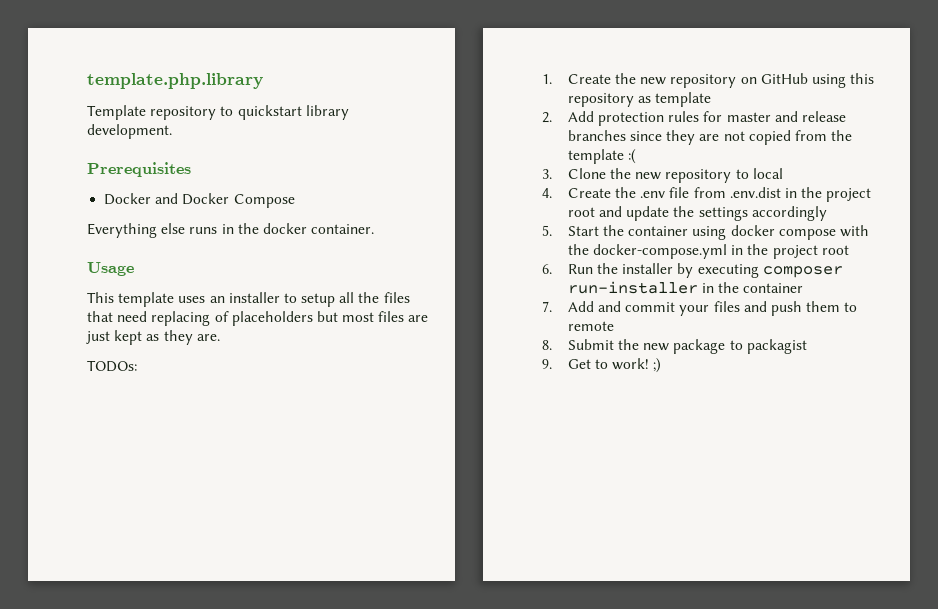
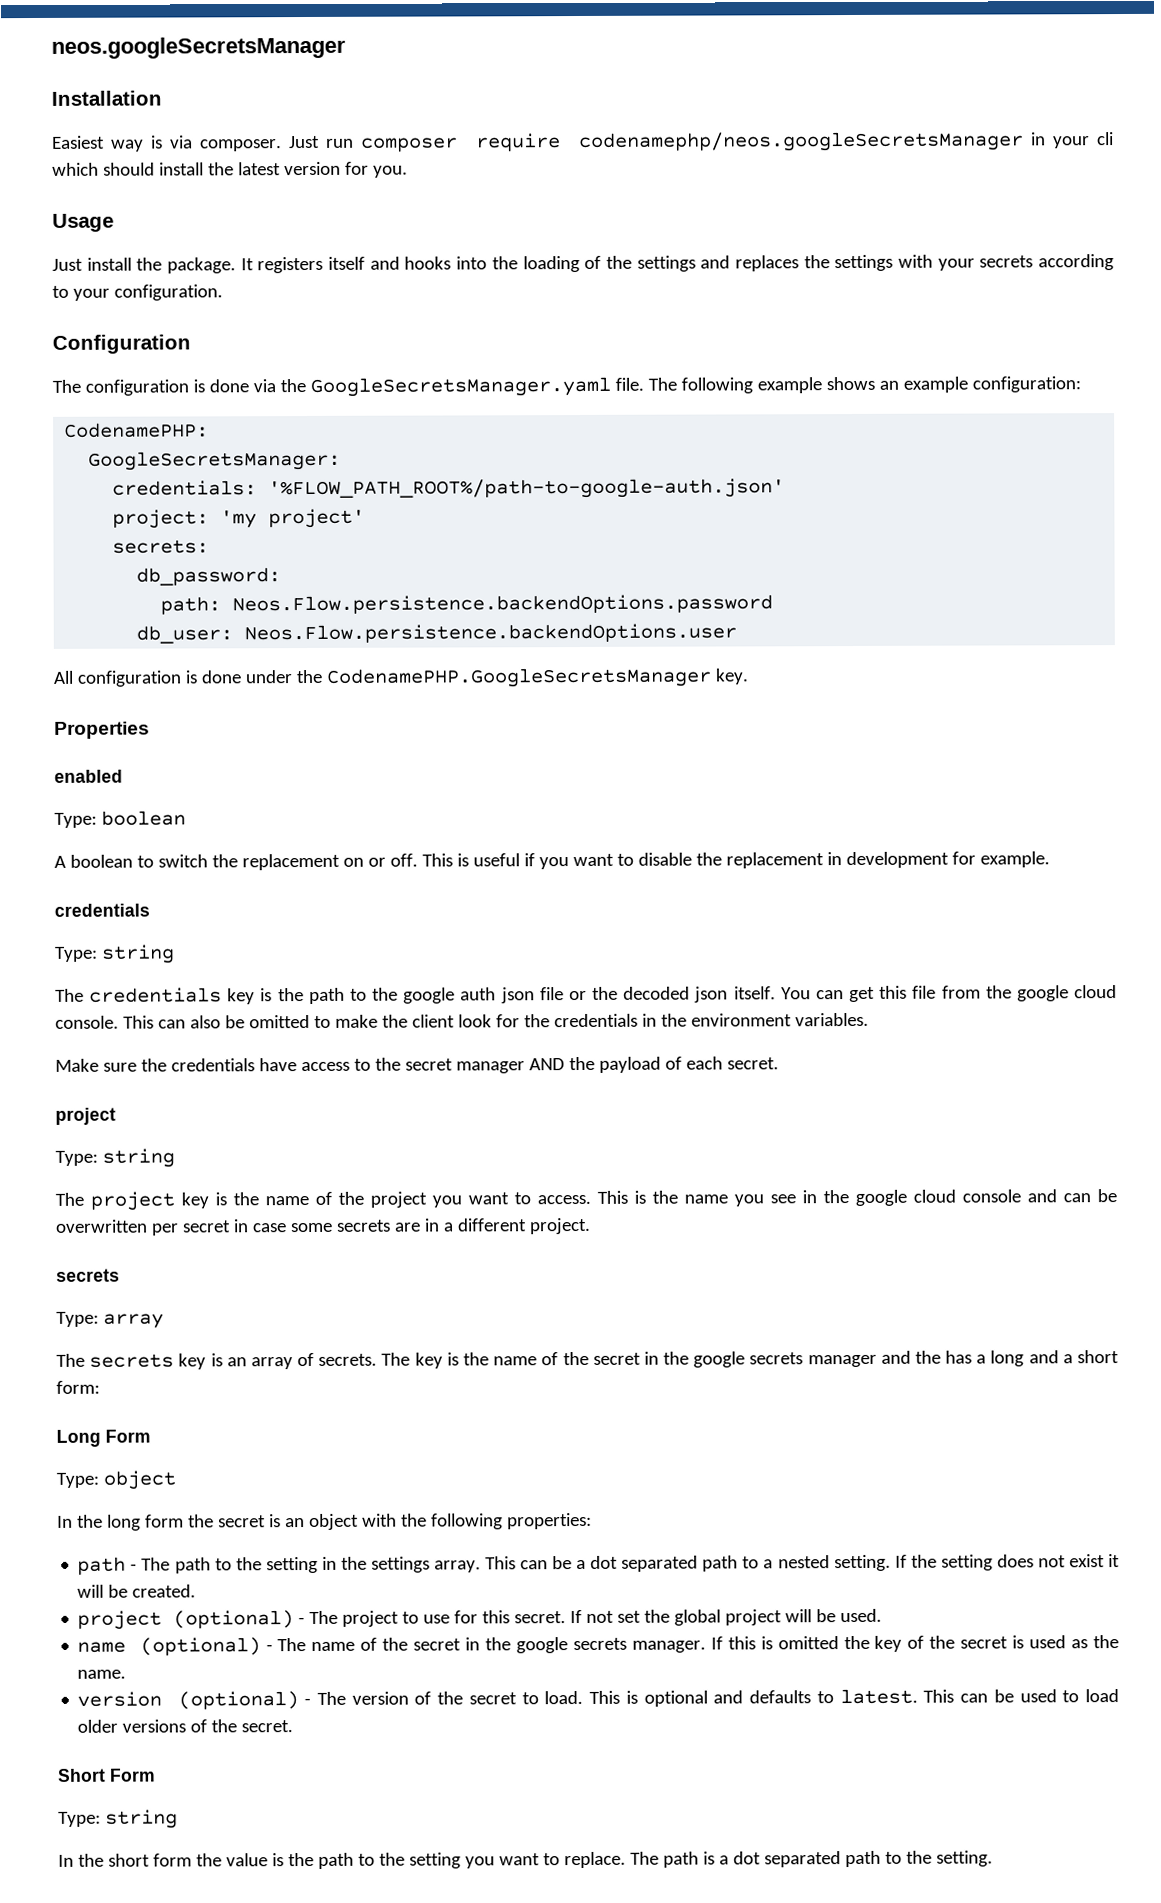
- template.php.library
- Template repository to quickstart library development.
- Prerequisites
- Docker and Docker Compose
- Everything else runs in the docker container.
+ neos.googleSecretsManager
+ Installation
+ Easiest way is via composer. Just run composer require codenamephp/neos.googleSecretsManager in your cli which should install the latest version for you.
  Usage
- This template uses an installer to setup all the files that need replacing of placeholders but most files are just kept as they are.
- TODOs:
- 1. Create the new repository on GitHub using this repository as template
- 2. Add protection rules for master and release branches since they are not copied from the template :(
- 3. Clone the new repository to local
- 4. Create the .env file from .env.dist in the project root and update the settings accordingly
- 5. Start the container using docker compose with the docker-compose.yml in the project root
- 6. Run the installer by executing composer run-installer in the container
- 7. Add and commit your files and push them to remote
- 8. Submit the new package to packagist
- 9. Get to work! ;)
+ Just install the package. It registers itself and hooks into the loading of the settings and replaces the settings with your secrets according to your configuration.
+ Configuration
+ The configuration is done via the GoogleSecretsManager.yaml file. The following example shows an example configuration:
+ CodenamePHP:
+ GoogleSecretsManager:
+ credentials: '%FLOW_PATH_ROOT%/path-to-google-auth.json'
+ project: 'my project'
+ secrets:
+ db_password:
+ path: Neos.Flow.persistence.backendOptions.password
+ db_user: Neos.Flow.persistence.backendOptions.user
+ All configuration is done under the CodenamePHP.GoogleSecretsManager key.
+ Properties
+ enabled
+ Type: boolean
+ A boolean to switch the replacement on or off. This is useful if you want to disable the replacement in development for example.
+ credentials
+ Type: string
+ The credentials key is the path to the google auth json file or the decoded json itself. You can get this file from the google cloud console. This can also be omitted to make the client look for the credentials in the environment variables.
+ Make sure the credentials have access to the secret manager AND the payload of each secret.
+ project
+ Type: string
+ The project key is the name of the project you want to access. This is the name you see in the google cloud console and can be overwritten per secret in case some secrets are in a different project.
+ secrets
+ Type: array
+ The secrets key is an array of secrets. The key is the name of the secret in the google secrets manager and the has a long and a short form:
+ Long Form
+ Type: object
+ In the long form the secret is an object with the following properties:
+ path - The path to the setting in the settings array. This can be a dot separated path to a nested setting. If the setting does not exist it will be created.
+ project (optional) - The project to use for this secret. If not set the global project will be used.
+ name (optional) - The name of the secret in the google secrets manager. If this is omitted the key of the secret is used as the name.
+ version (optional) - The version of the secret to load. This is optional and defaults to latest. This can be used to load older versions of the secret.
+ Short Form
+ Type: string
+ In the short form the value is the path to the setting you want to replace. The path is a dot separated path to the setting.

